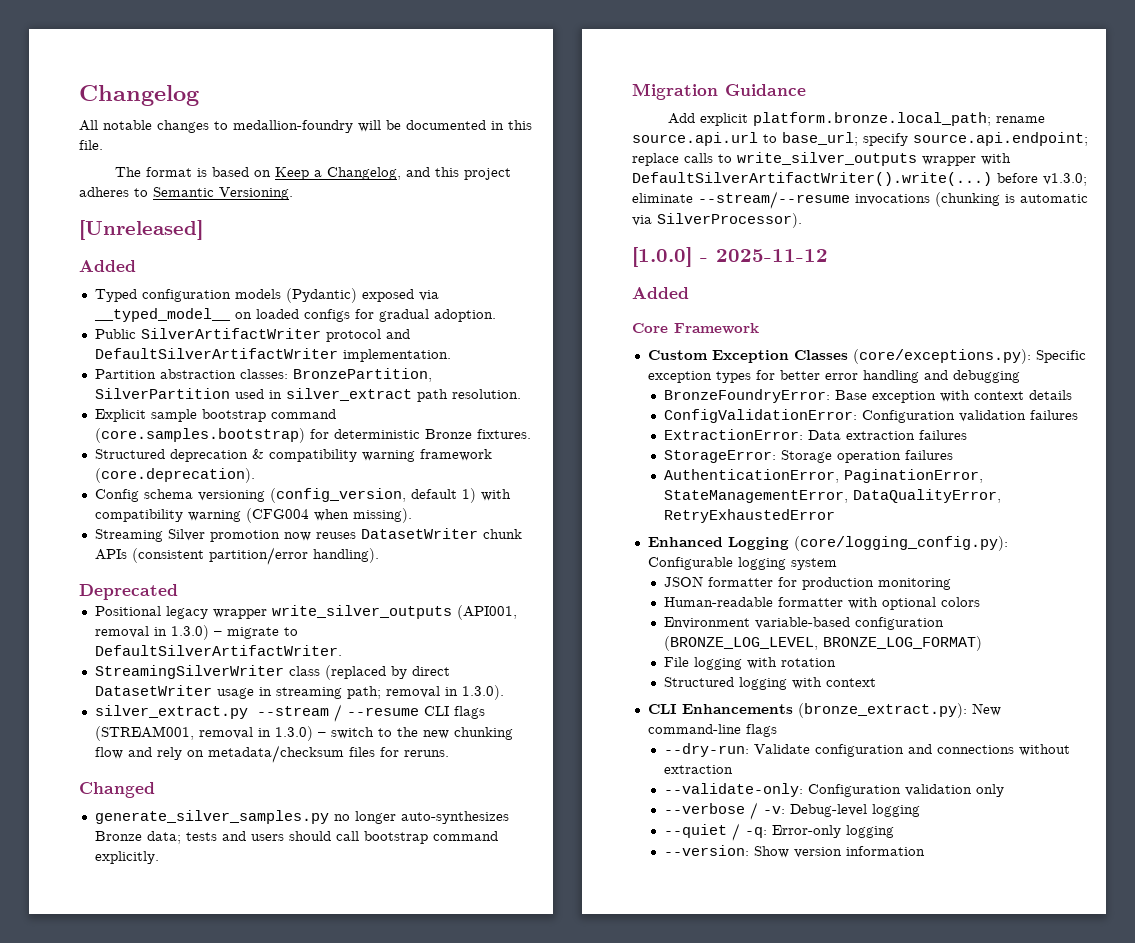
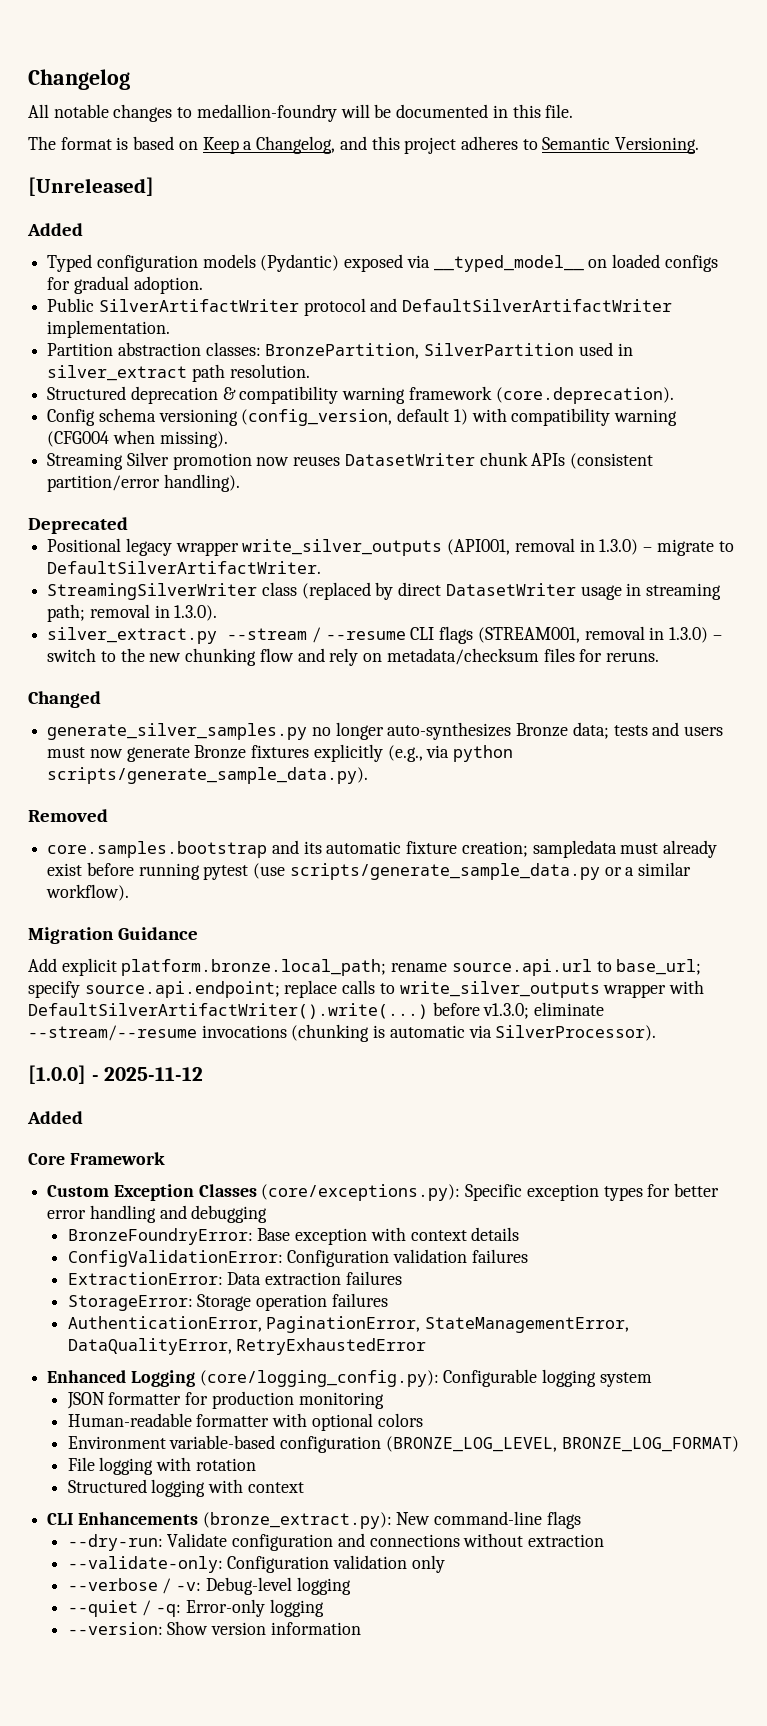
- Explicit sample bootstrap command (core.samples.bootstrap) for deterministic Bronze fixtures.
- generate_silver_samples.py no longer auto-synthesizes Bronze data; tests and users should call bootstrap command explicitly.
+ generate_silver_samples.py no longer auto-synthesizes Bronze data; tests and users must now generate Bronze fixtures explicitly (e.g., via python scripts/generate_sample_data.py).
+ Removed
+ core.samples.bootstrap and its automatic fixture creation; sampledata must already exist before running pytest (use scripts/generate_sample_data.py or a similar workflow).

